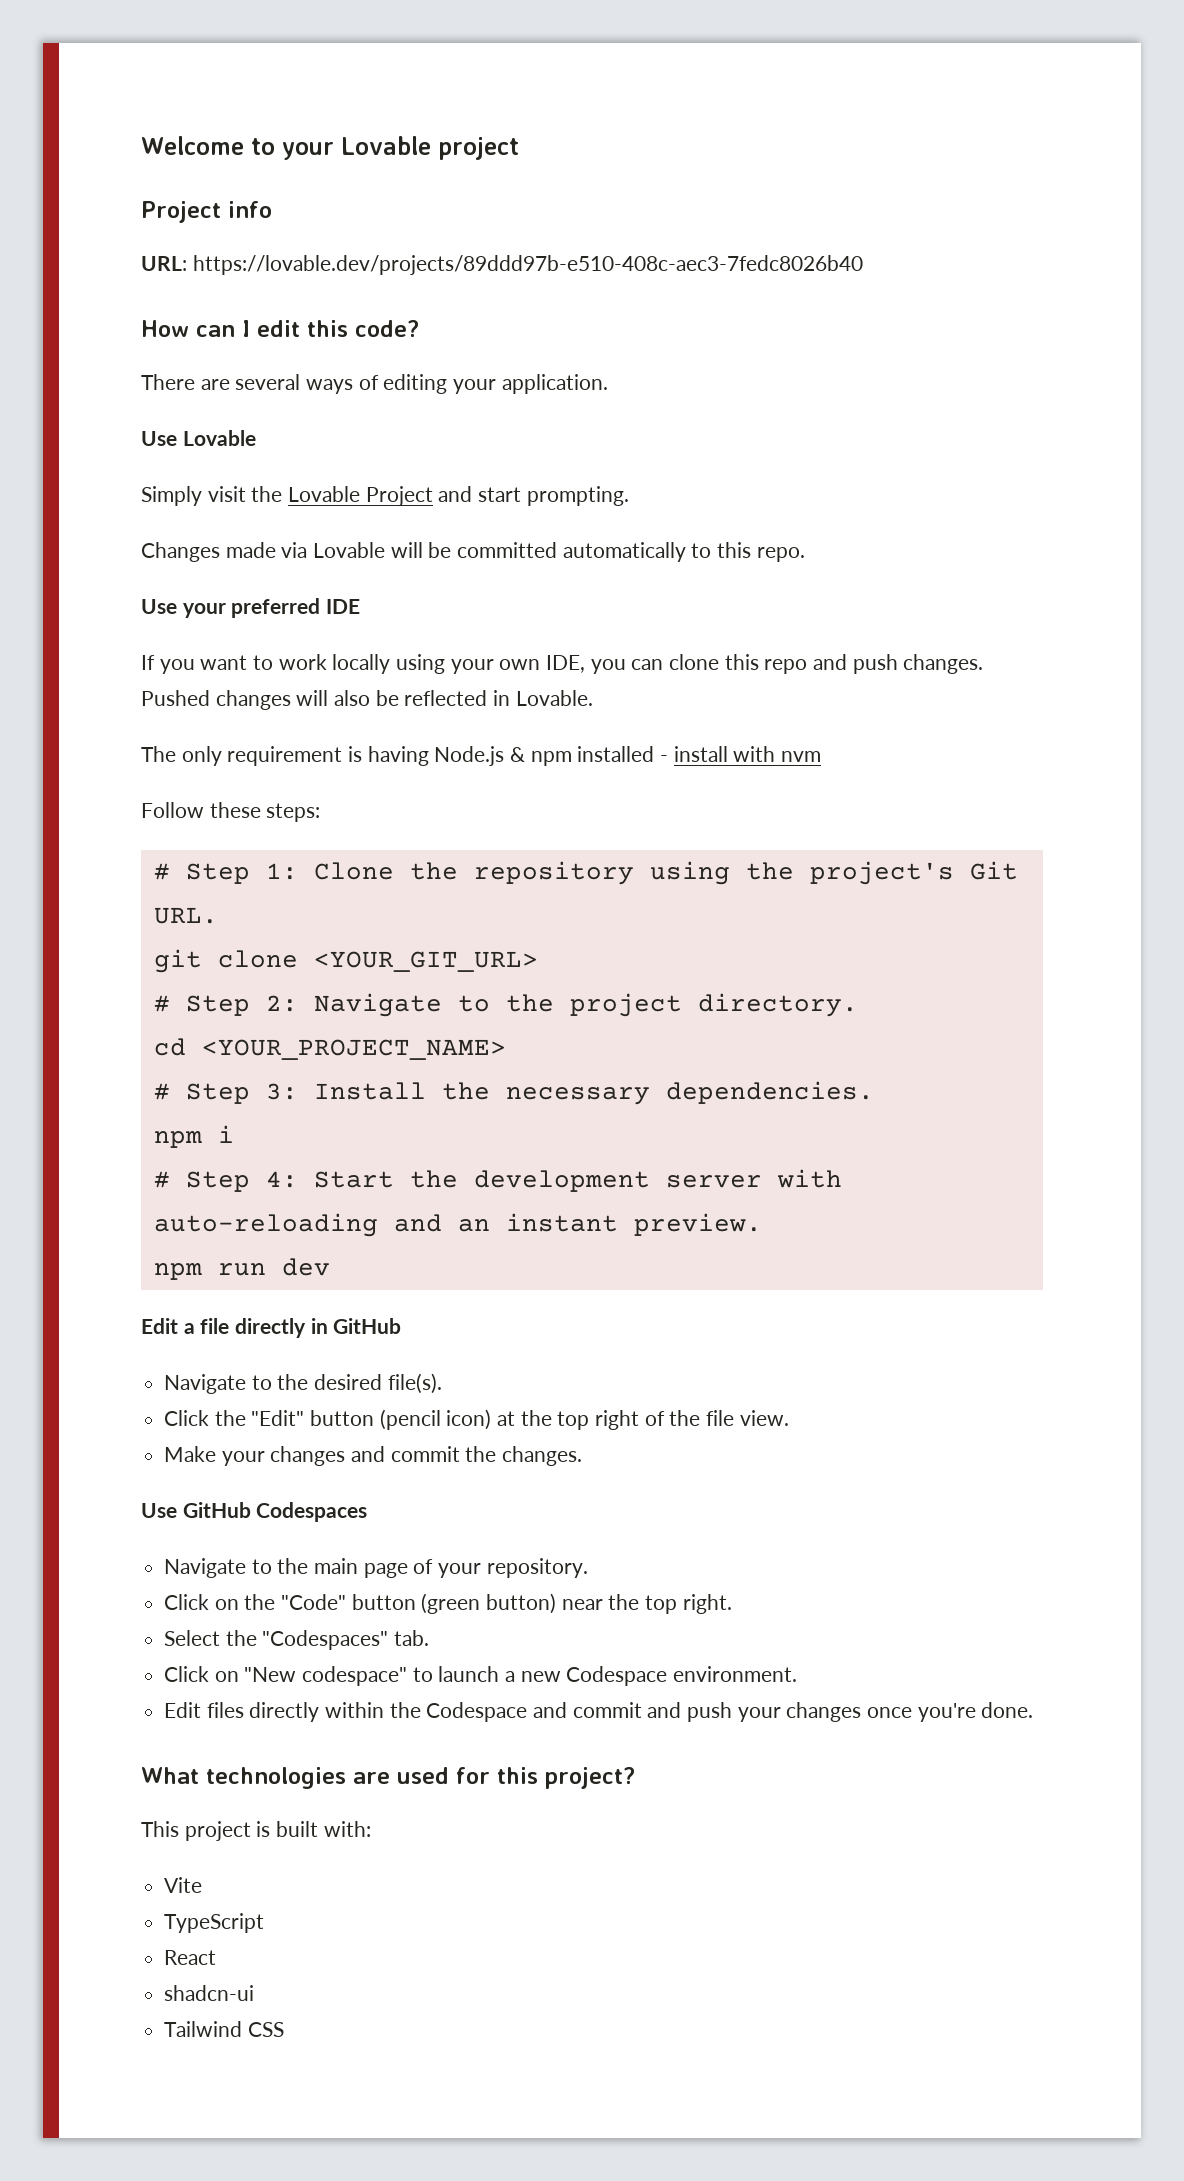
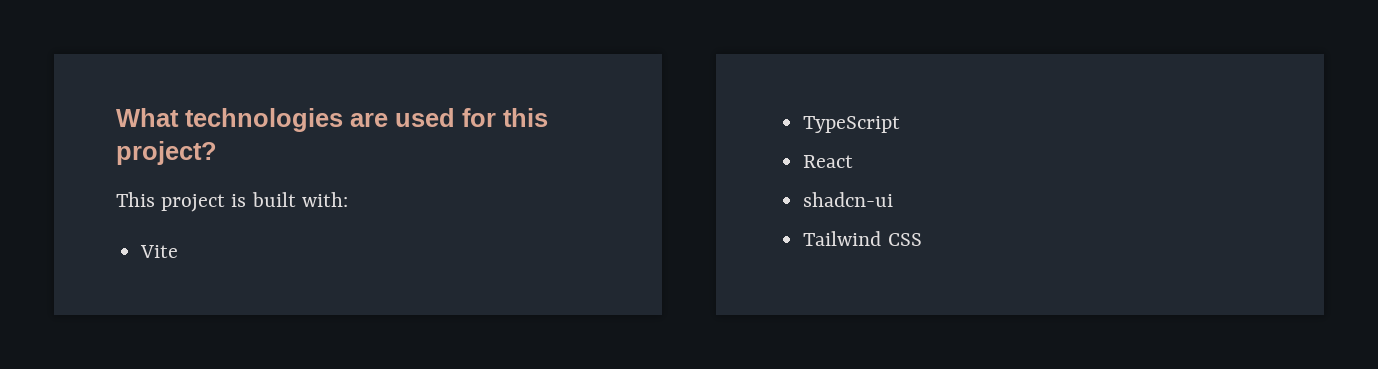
- Welcome to your Lovable project
- Project info
- URL: https://lovable.dev/projects/89ddd97b-e510-408c-aec3-7fedc8026b40
- How can I edit this code?
- There are several ways of editing your application.
- Use Lovable
- Simply visit the Lovable Project and start prompting.
- Changes made via Lovable will be committed automatically to this repo.
- Use your preferred IDE
- If you want to work locally using your own IDE, you can clone this repo and push changes. Pushed changes will also be reflected in Lovable.
- The only requirement is having Node.js & npm installed - install with nvm
- Follow these steps:
- # Step 1: Clone the repository using the project's Git URL.
- git clone <YOUR_GIT_URL>
- # Step 2: Navigate to the project directory.
- cd <YOUR_PROJECT_NAME>
- # Step 3: Install the necessary dependencies.
- npm i
- # Step 4: Start the development server with auto-reloading and an instant preview.
- npm run dev
- Edit a file directly in GitHub
- Navigate to the desired file(s).
- Click the "Edit" button (pencil icon) at the top right of the file view.
- Make your changes and commit the changes.
- Use GitHub Codespaces
- Navigate to the main page of your repository.
- Click on the "Code" button (green button) near the top right.
- Select the "Codespaces" tab.
- Click on "New codespace" to launch a new Codespace environment.
- Edit files directly within the Codespace and commit and push your changes once you're done.

